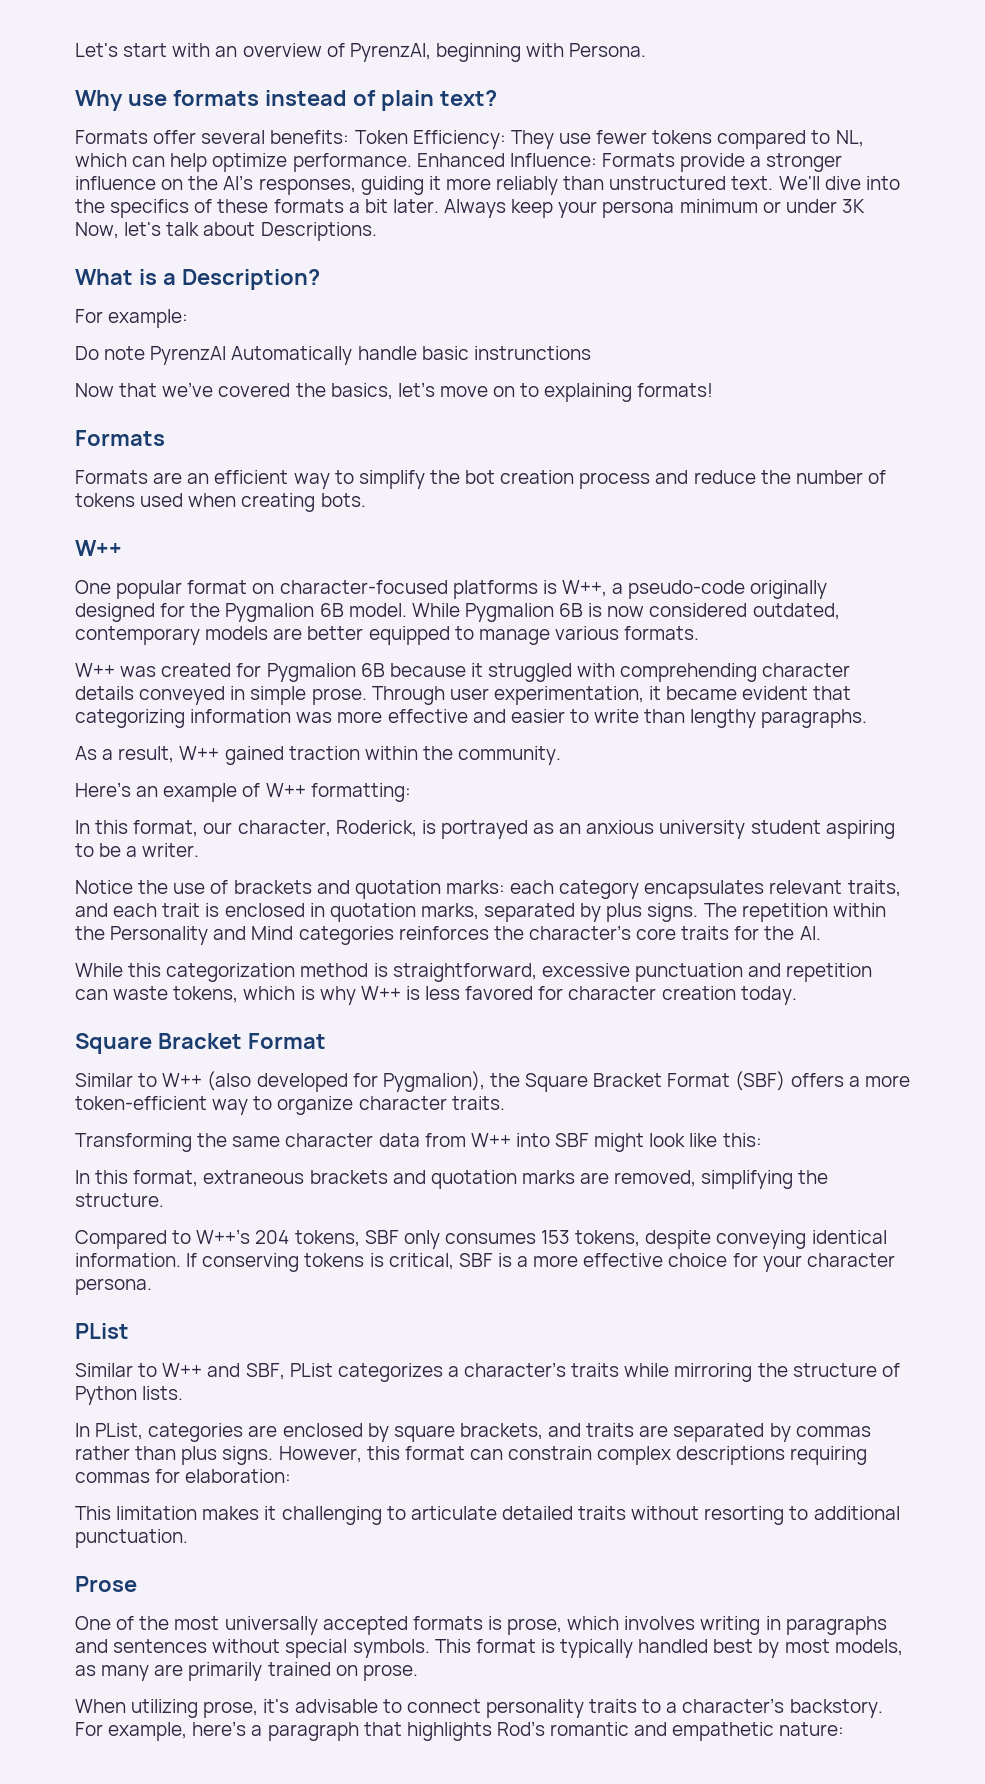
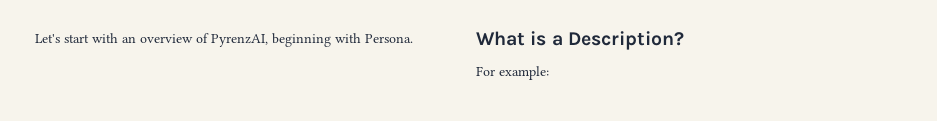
- Why use formats instead of plain text?
- Formats offer several benefits: Token Efficiency: They use fewer tokens compared to NL, which can help optimize performance. Enhanced Influence: Formats provide a stronger influence on the AI’s responses, guiding it more reliably than unstructured text. We'll dive into the specifics of these formats a bit later. Always keep your persona minimum or under 3K Now, let's talk about Descriptions.
- Do note PyrenzAI Automatically handle basic instrunctions
- Now that we’ve covered the basics, let’s move on to explaining formats!
- Formats
- Formats are an efficient way to simplify the bot creation process and reduce the number of tokens used when creating bots.
- W++
- One popular format on character-focused platforms is W++, a pseudo-code originally designed for the Pygmalion 6B model. While Pygmalion 6B is now considered outdated, contemporary models are better equipped to manage various formats.
- W++ was created for Pygmalion 6B because it struggled with comprehending character details conveyed in simple prose. Through user experimentation, it became evident that categorizing information was more effective and easier to write than lengthy paragraphs.
- As a result, W++ gained traction within the community.
- Here’s an example of W++ formatting:
- In this format, our character, Roderick, is portrayed as an anxious university student aspiring to be a writer.
- Notice the use of brackets and quotation marks: each category encapsulates relevant traits, and each trait is enclosed in quotation marks, separated by plus signs. The repetition within the Personality and Mind categories reinforces the character’s core traits for the AI.
- While this categorization method is straightforward, excessive punctuation and repetition can waste tokens, which is why W++ is less favored for character creation today.
- Square Bracket Format
- Similar to W++ (also developed for Pygmalion), the Square Bracket Format (SBF) offers a more token-efficient way to organize character traits.
- Transforming the same character data from W++ into SBF might look like this:
- In this format, extraneous brackets and quotation marks are removed, simplifying the structure.
- Compared to W++’s 204 tokens, SBF only consumes 153 tokens, despite conveying identical information. If conserving tokens is critical, SBF is a more effective choice for your character persona.
- PList
- Similar to W++ and SBF, PList categorizes a character’s traits while mirroring the structure of Python lists.
- In PList, categories are enclosed by square brackets, and traits are separated by commas rather than plus signs. However, this format can constrain complex descriptions requiring commas for elaboration:
- This limitation makes it challenging to articulate detailed traits without resorting to additional punctuation.
- Prose
- One of the most universally accepted formats is prose, which involves writing in paragraphs and sentences without special symbols. This format is typically handled best by most models, as many are primarily trained on prose.
- When utilizing prose, it's advisable to connect personality traits to a character’s backstory. For example, here’s a paragraph that highlights Rod’s romantic and empathetic nature:

